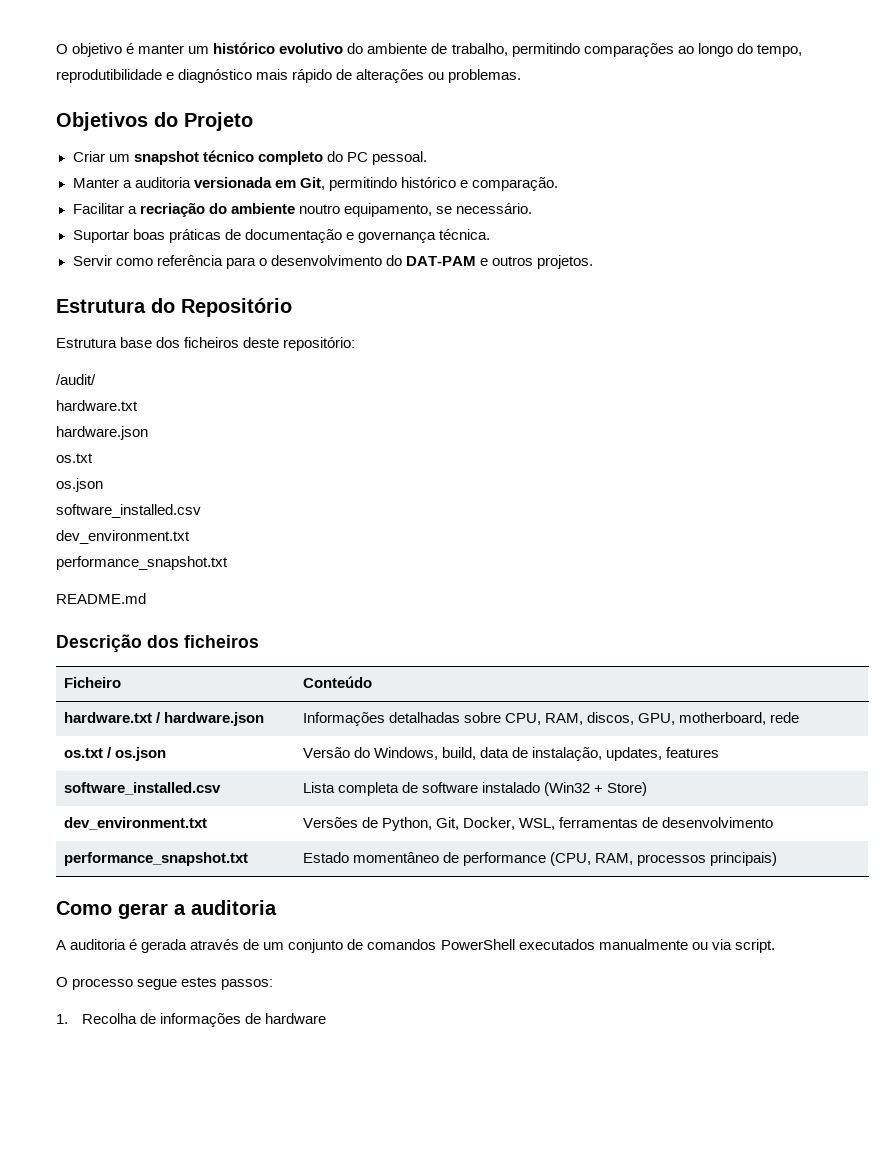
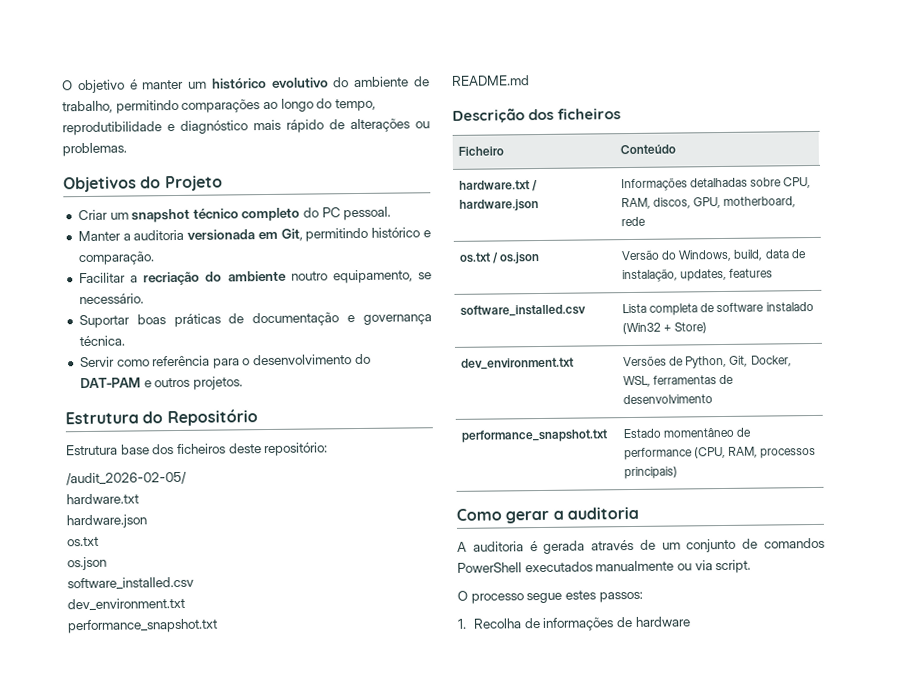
- /audit/
+ /audit_2026-02-05/

